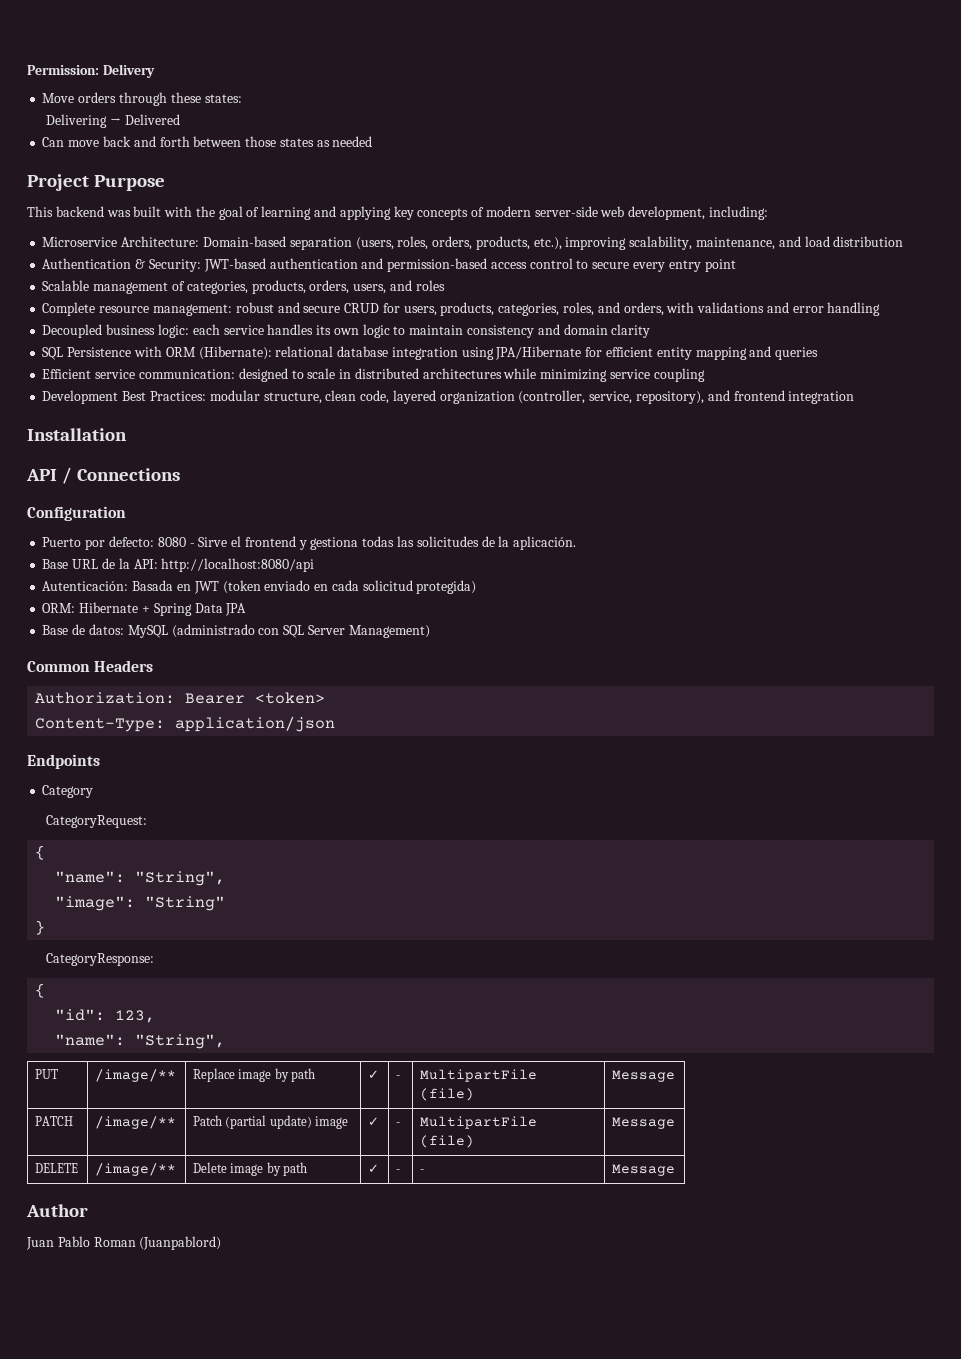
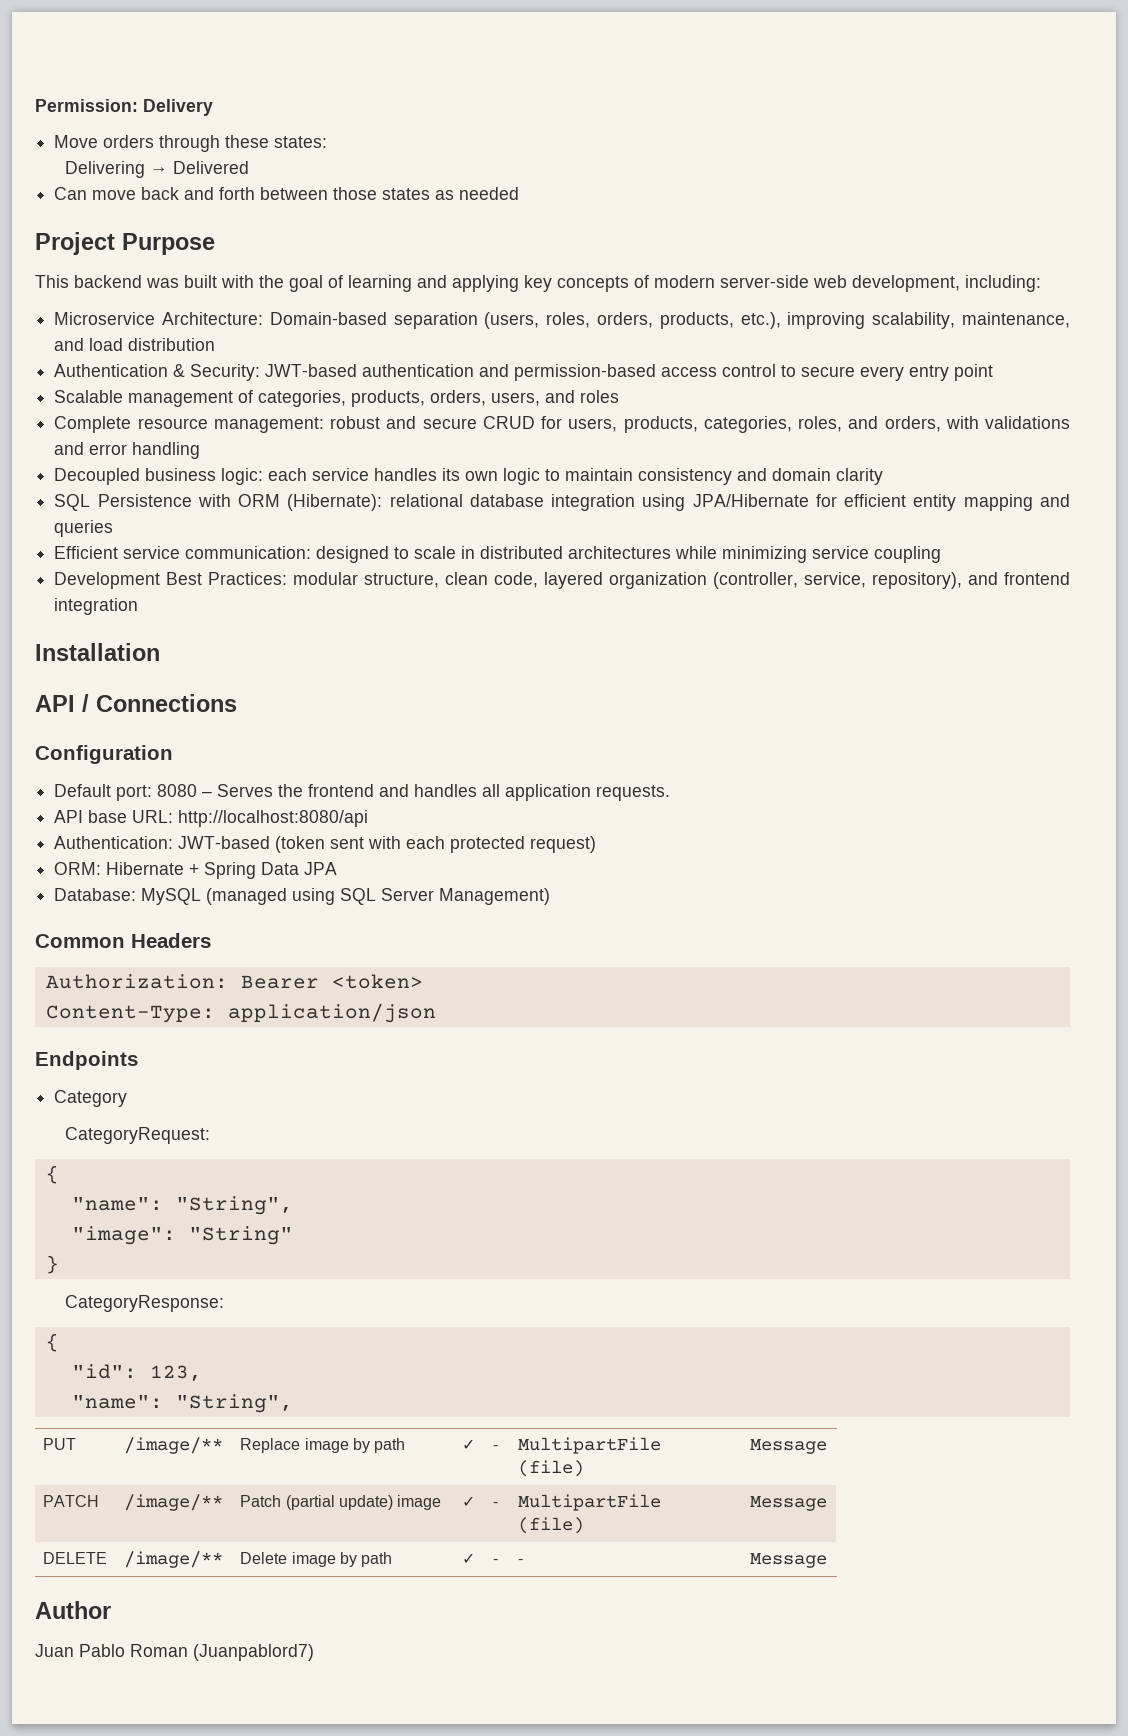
- Puerto por defecto: 8080 - Sirve el frontend y gestiona todas las solicitudes de la aplicación.
- Base URL de la API: http://localhost:8080/api
- Autenticación: Basada en JWT (token enviado en cada solicitud protegida)
+ Default port: 8080 – Serves the frontend and handles all application requests.
+ API base URL: http://localhost:8080/api
+ Authentication: JWT-based (token sent with each protected request)
- Base de datos: MySQL (administrado con SQL Server Management)
+ Database: MySQL (managed using SQL Server Management)
- Juan Pablo Roman (Juanpablord)
+ Juan Pablo Roman (Juanpablord7)

